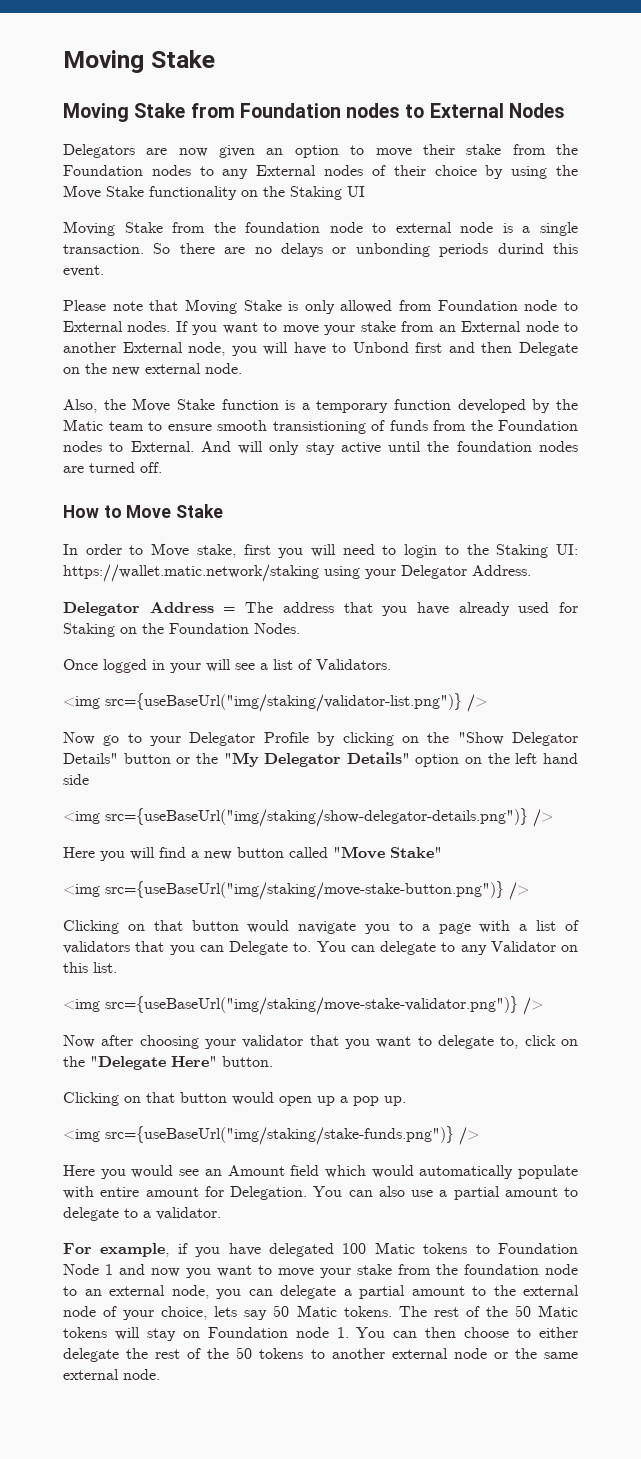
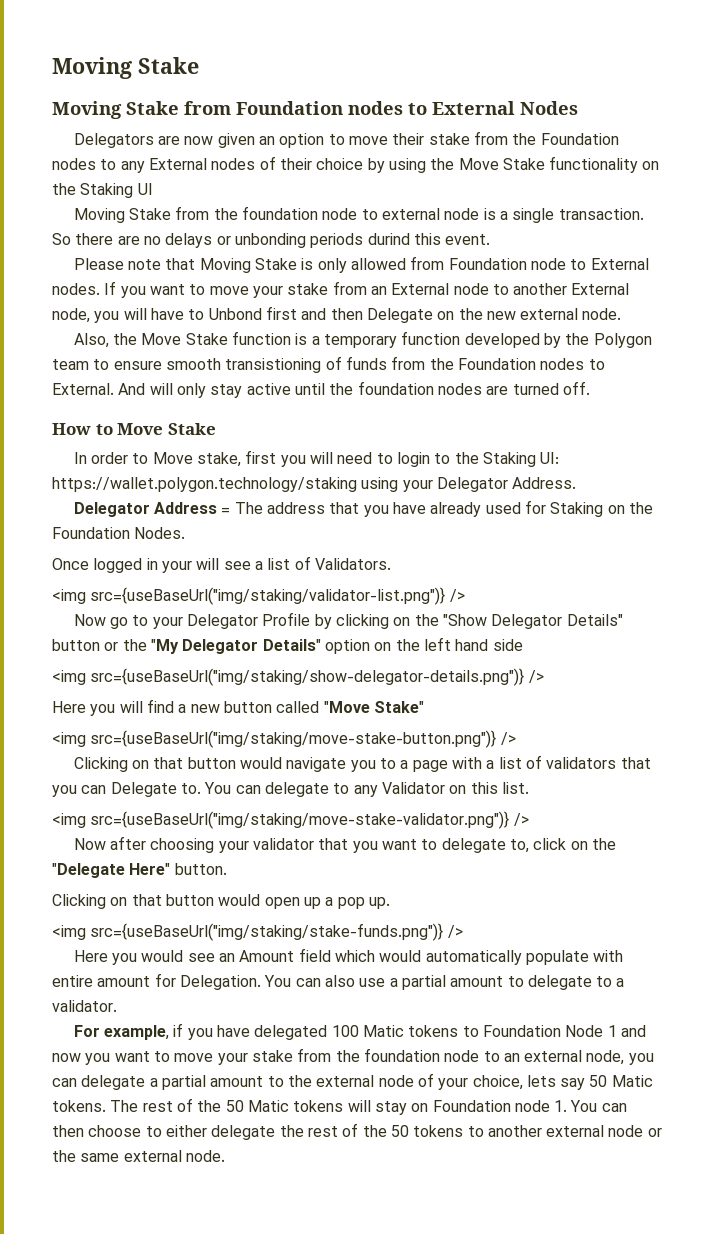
- Also, the Move Stake function is a temporary function developed by the Matic team to ensure smooth transistioning of funds from the Foundation nodes to External.
+ Also, the Move Stake function is a temporary function developed by the Polygon team to ensure smooth transistioning of funds from the Foundation nodes to External.
- In order to Move stake, first you will need to login to the Staking UI: https://wallet.matic.network/staking using your Delegator Address.
+ In order to Move stake, first you will need to login to the Staking UI: https://wallet.polygon.technology/staking using your Delegator Address.

